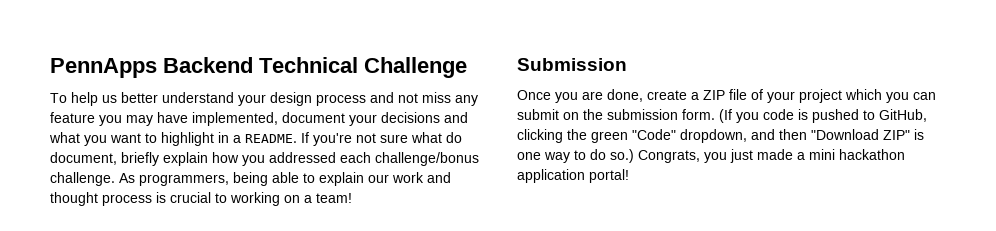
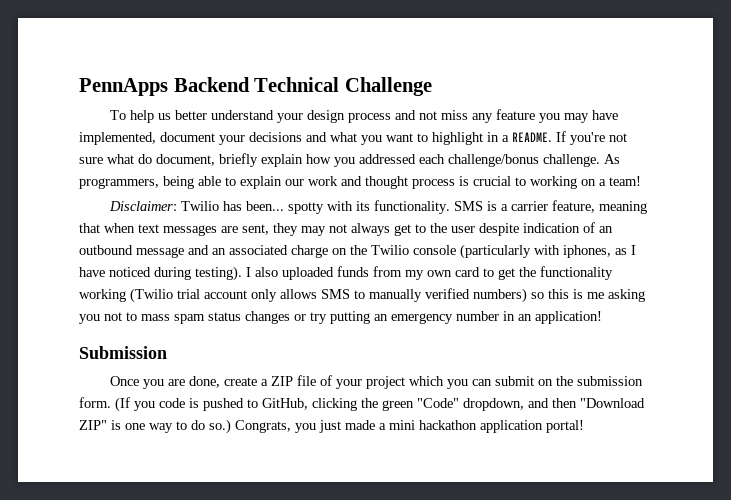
+ Disclaimer: Twilio has been... spotty with its functionality. SMS is a carrier feature, meaning that when text messages are sent, they may not always get to the user despite indication of an outbound message and an associated charge on the Twilio console (particularly with iphones, as I have noticed during testing). I also uploaded funds from my own card to get the functionality working (Twilio trial account only allows SMS to manually verified numbers) so this is me asking you not to mass spam status changes or try putting an emergency number in an application!

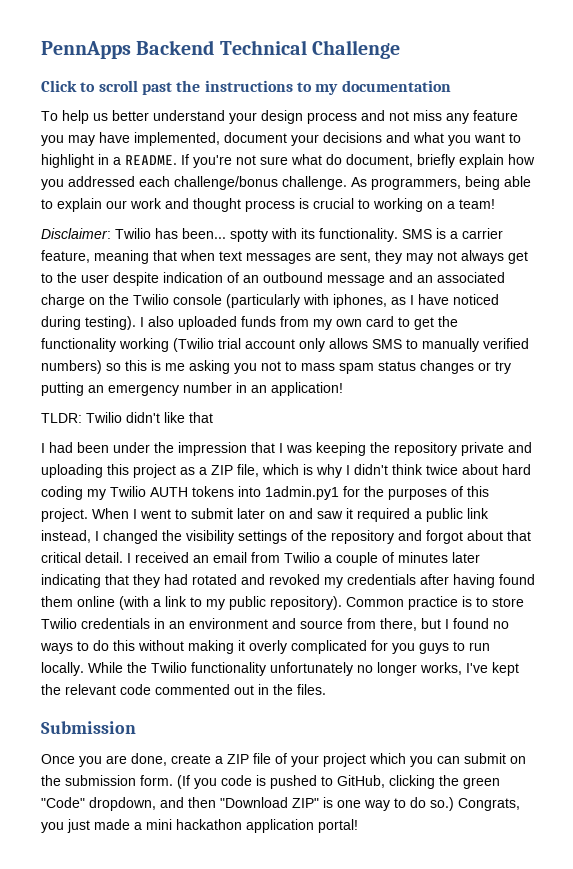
+ Click to scroll past the instructions to my documentation
+ TLDR: Twilio didn't like that
+ I had been under the impression that I was keeping the repository private and uploading this project as a ZIP file, which is why I didn't think twice about hard coding my Twilio AUTH tokens into 1admin.py1 for the purposes of this project. When I went to submit later on and saw it required a public link instead, I changed the visibility settings of the repository and forgot about that critical detail. I received an email from Twilio a couple of minutes later indicating that they had rotated and revoked my credentials after having found them online (with a link to my public repository). Common practice is to store Twilio credentials in an environment and source from there, but I found no ways to do this without making it overly complicated for you guys to run locally. While the Twilio functionality unfortunately no longer works, I've kept the relevant code commented out in the files.

